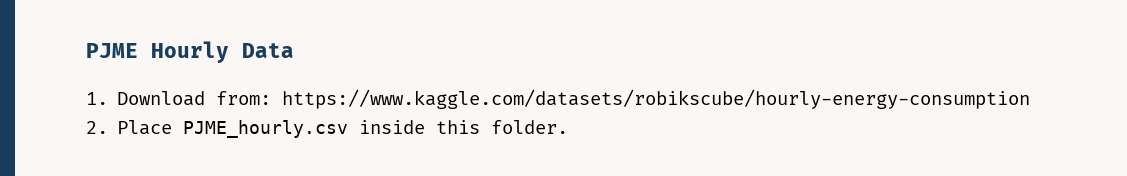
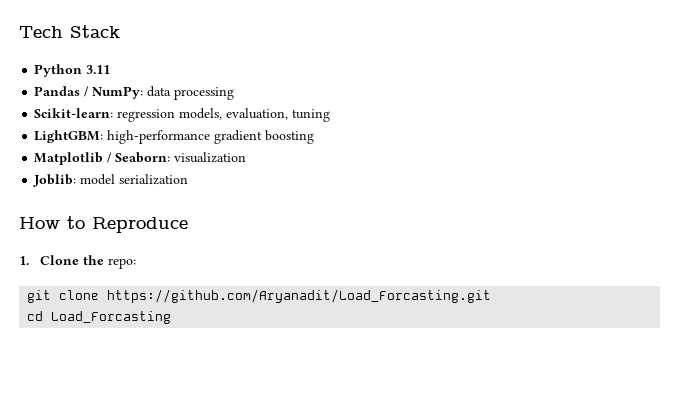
- PJME Hourly Data
- 1. Download from: https://www.kaggle.com/datasets/robikscube/hourly-energy-consumption
- 2. Place PJME_hourly.csv inside this folder.
+ Tech Stack
+ Python 3.11
+ Pandas / NumPy: data processing
+ Scikit-learn: regression models, evaluation, tuning
+ LightGBM: high-performance gradient boosting
+ Matplotlib / Seaborn: visualization
+ Joblib: model serialization
+ How to Reproduce
+ 1. Clone the repo:
+ git clone https://github.com/Aryanadit/Load_Forcasting.git
+ cd Load_Forcasting

